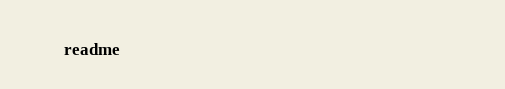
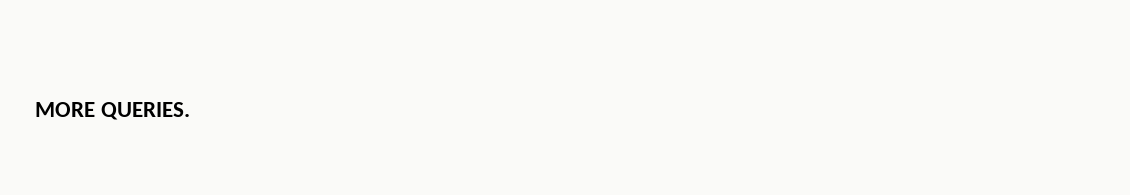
- readme
+ MORE QUERIES.

